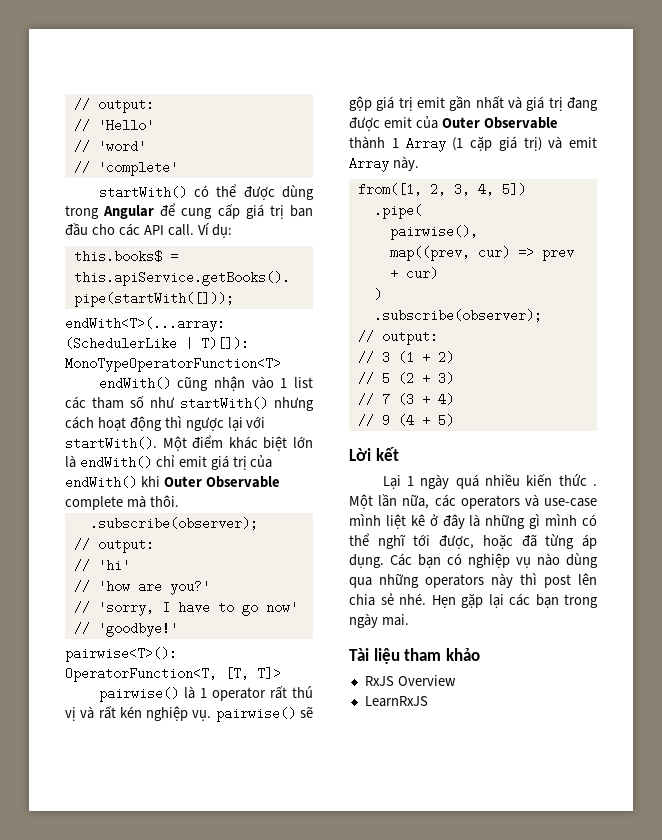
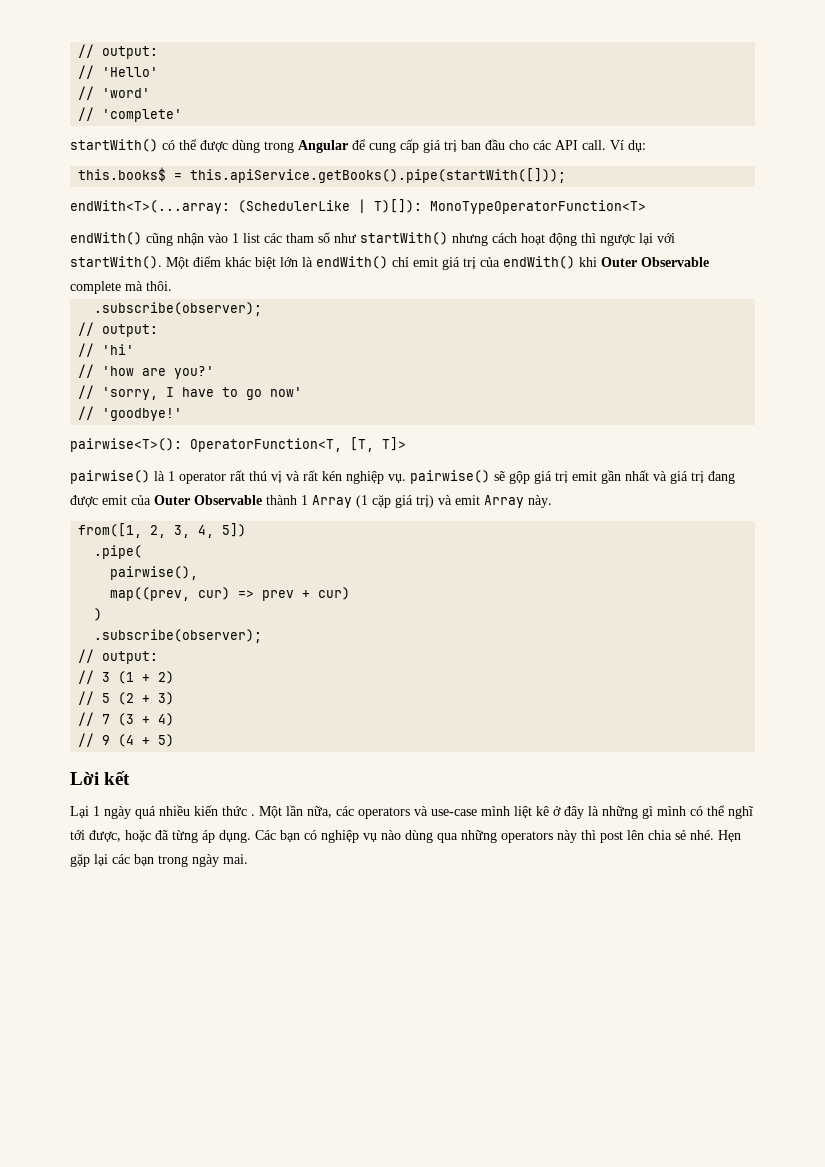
- Tài liệu tham khảo
- RxJS Overview
- LearnRxJS

